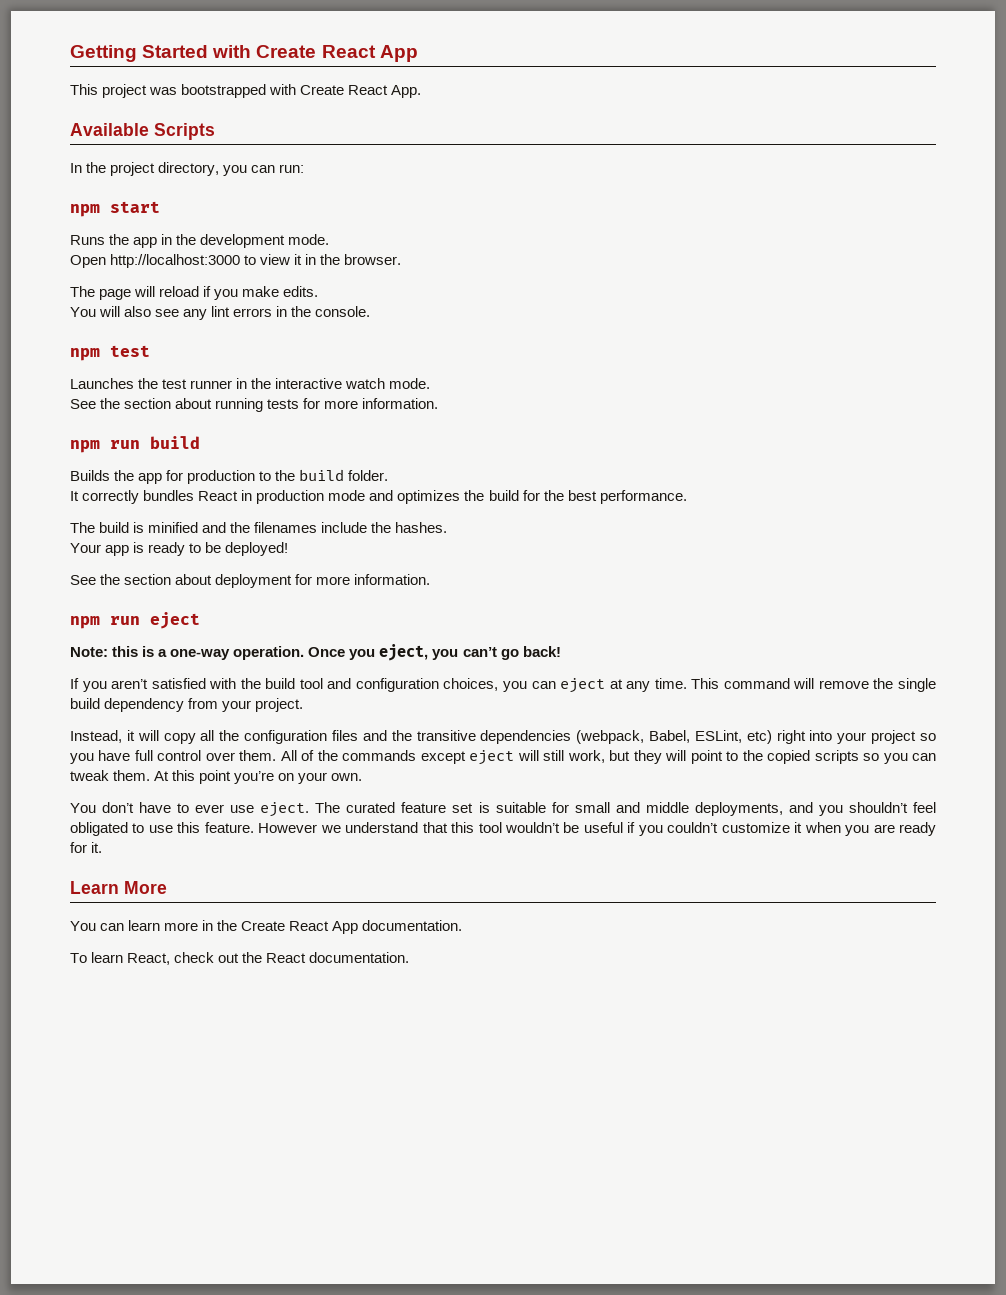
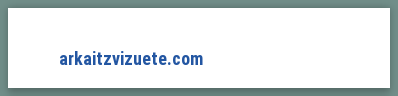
- Getting Started with Create React App
- This project was bootstrapped with Create React App.
- Available Scripts
- In the project directory, you can run:
- npm start
- Runs the app in the development mode.
- Open http://localhost:3000 to view it in the browser.
- The page will reload if you make edits.
- You will also see any lint errors in the console.
- npm test
- Launches the test runner in the interactive watch mode.
- See the section about running tests for more information.
- npm run build
- Builds the app for production to the build folder.
- It correctly bundles React in production mode and optimizes the build for the best performance.
- The build is minified and the filenames include the hashes.
- Your app is ready to be deployed!
- See the section about deployment for more information.
- npm run eject
- Note: this is a one-way operation. Once you eject, you can’t go back!
- If you aren’t satisfied with the build tool and configuration choices, you can eject at any time. This command will remove the single build dependency from your project.
- Instead, it will copy all the configuration files and the transitive dependencies (webpack, Babel, ESLint, etc) right into your project so you have full control over them. All of the commands except eject will still work, but they will point to the copied scripts so you can tweak them. At this point you’re on your own.
- You don’t have to ever use eject. The curated feature set is suitable for small and middle deployments, and you shouldn’t feel obligated to use this feature. However we understand that this tool wouldn’t be useful if you couldn’t customize it when you are ready for it.
- Learn More
- You can learn more in the Create React App documentation.
- To learn React, check out the React documentation.
+ arkaitzvizuete.com

